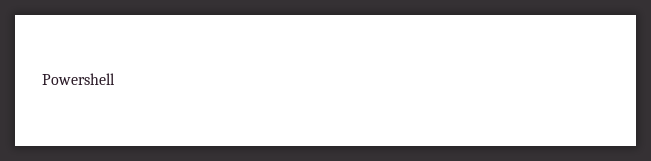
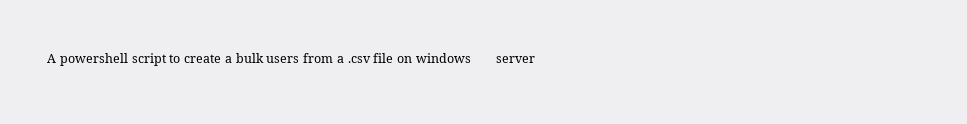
- Powershell
+ A powershell script to create a bulk users from a .csv file on windows server

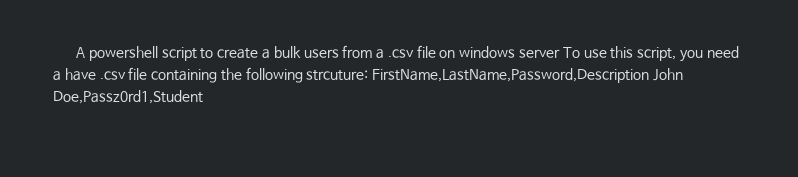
- A powershell script to create a bulk users from a .csv file on windows server
+ A powershell script to create a bulk users from a .csv file on windows server To use this script, you need a have .csv file containing the following strcuture: FirstName,LastName,Password,Description John Doe,Passz0rd1,Student

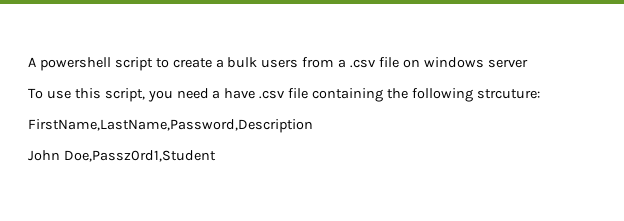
- A powershell script to create a bulk users from a .csv file on windows server To use this script, you need a have .csv file containing the following strcuture: FirstName,LastName,Password,Description John Doe,Passz0rd1,Student
+ A powershell script to create a bulk users from a .csv file on windows server
+ To use this script, you need a have .csv file containing the following strcuture:
+ FirstName,LastName,Password,Description
+ John Doe,Passz0rd1,Student

